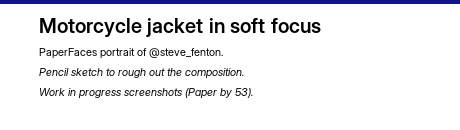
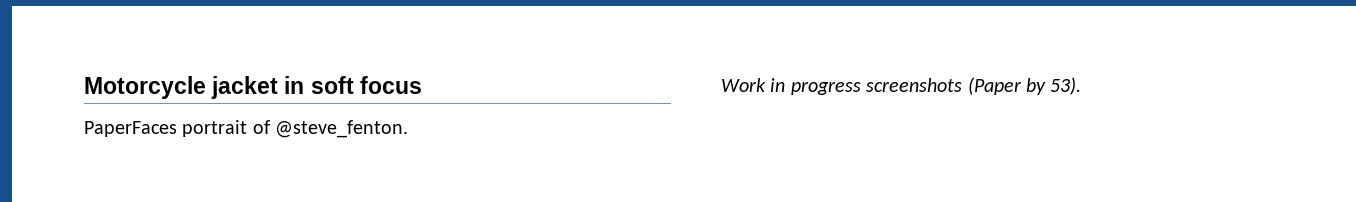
- Pencil sketch to rough out the composition.

